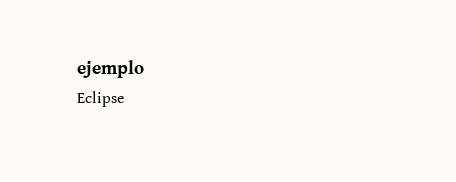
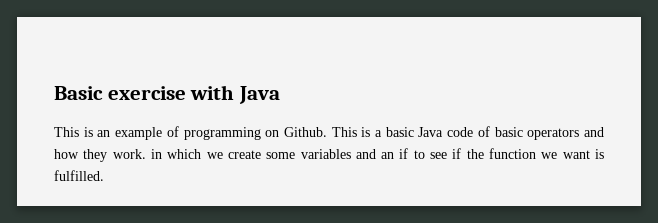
- ejemplo
- Eclipse
+ Basic exercise with Java
+ This is an example of programming on Github. This is a basic Java code of basic operators and how they work. in which we create some variables and an if to see if the function we want is fulfilled.

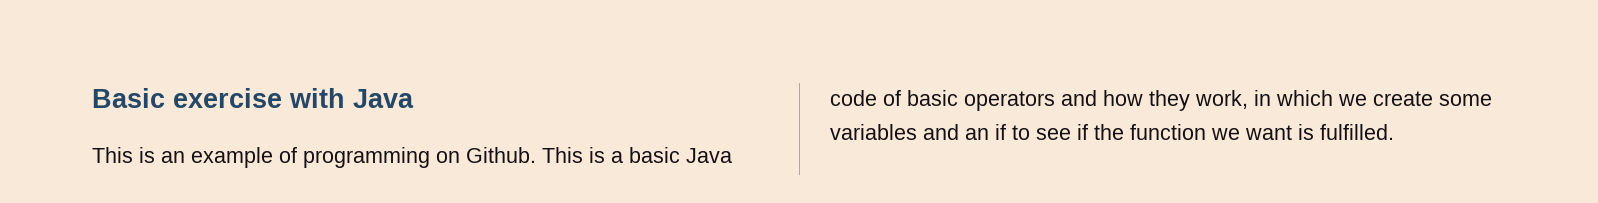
- This is a basic Java code of basic operators and how they work. in which we create some variables and an if to see if the function we want is fulfilled.
+ This is a basic Java code of basic operators and how they work, in which we create some variables and an if to see if the function we want is fulfilled.

